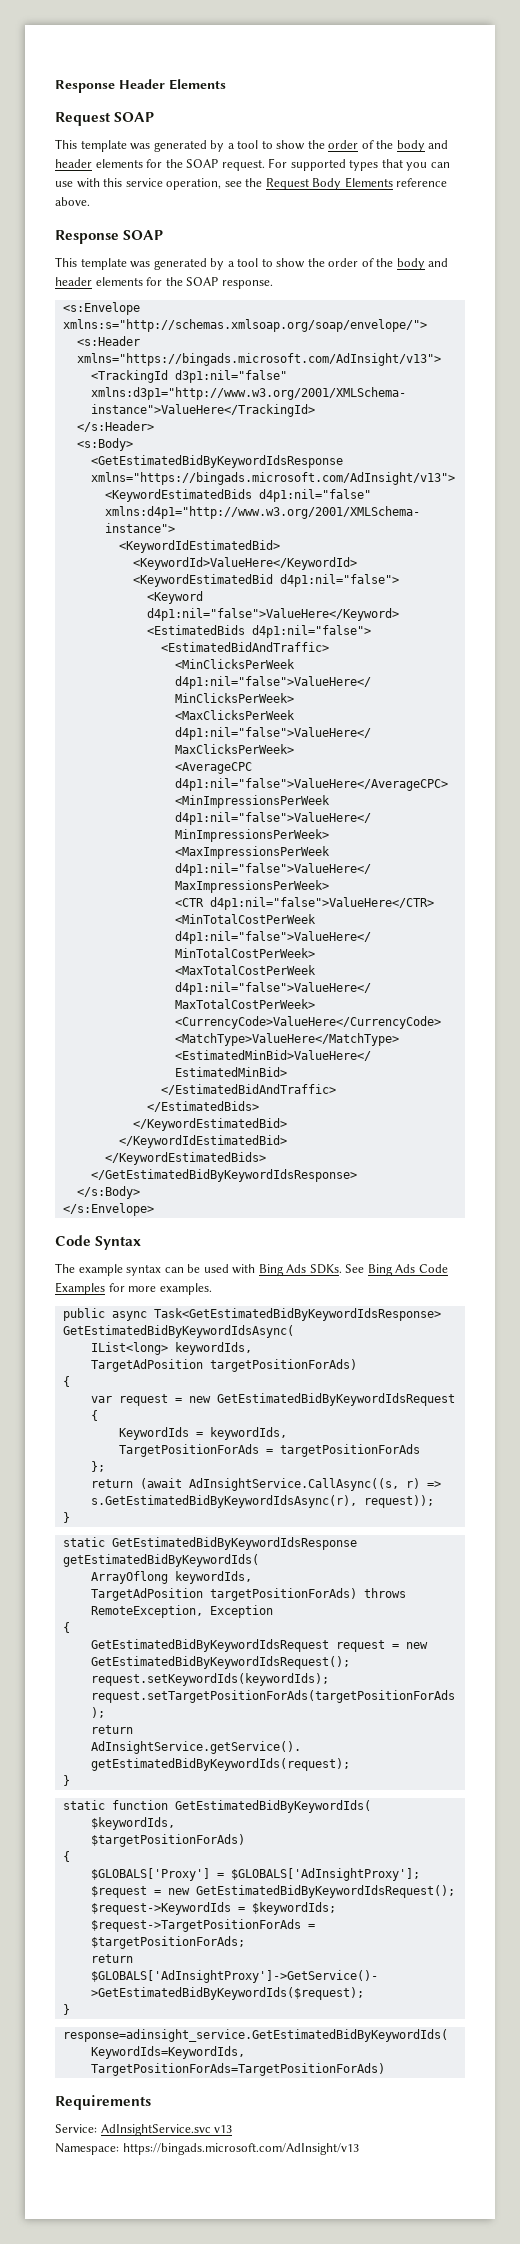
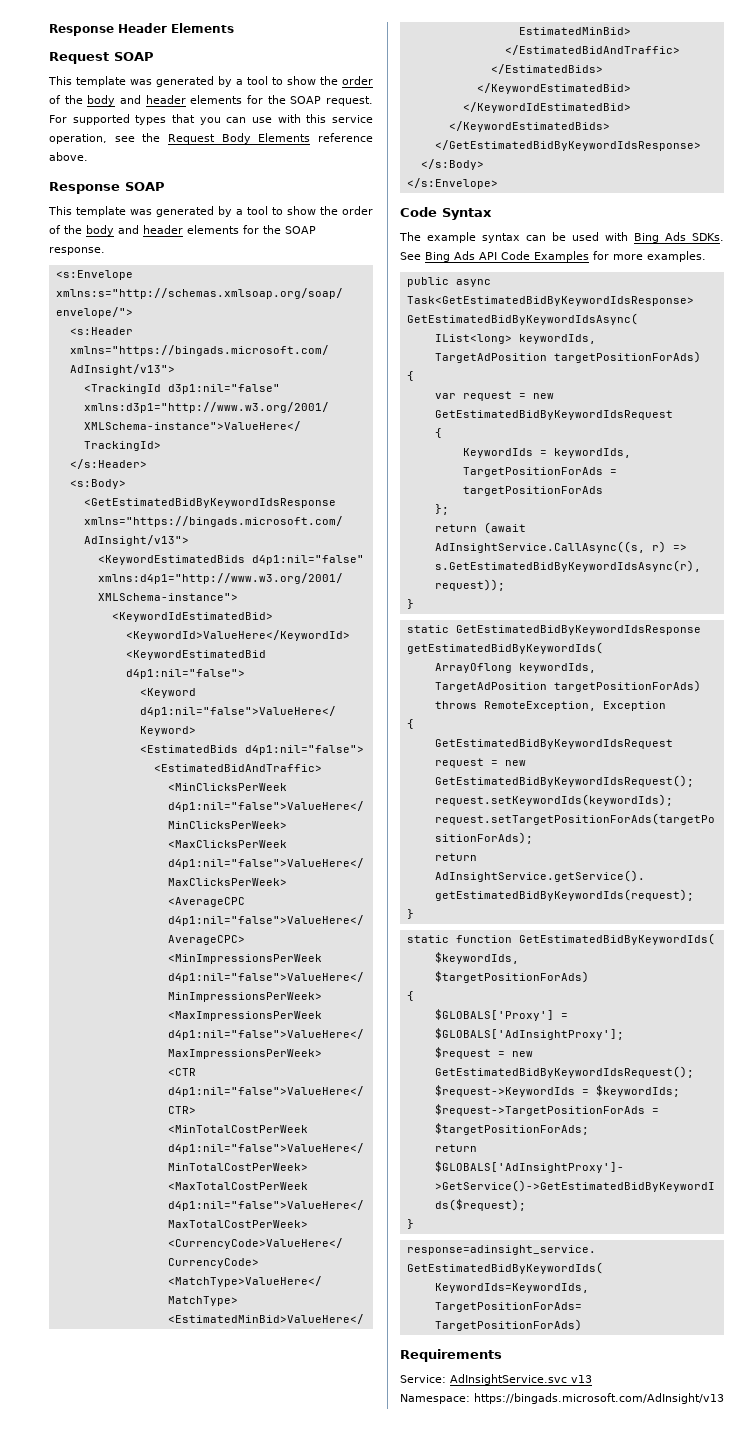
- See Bing Ads Code Examples for more examples.
+ See Bing Ads API Code Examples for more examples.

